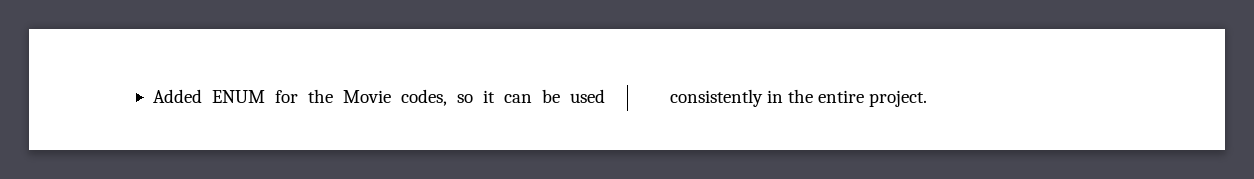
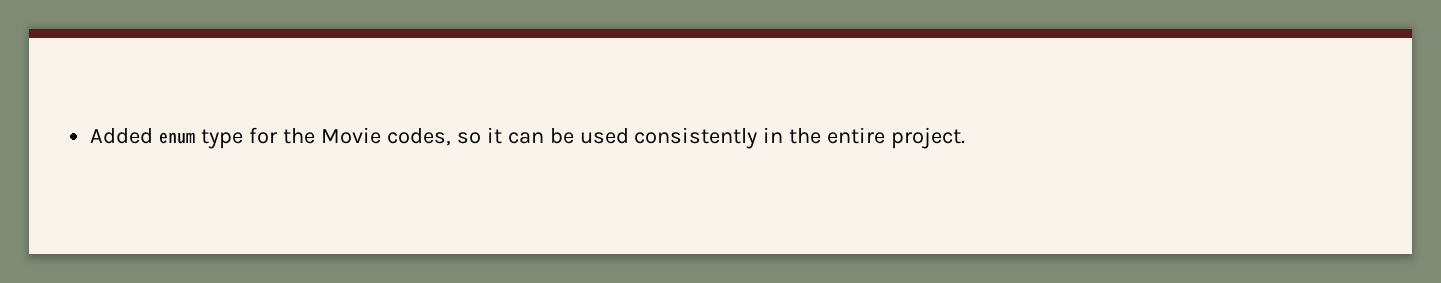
- Added ENUM for the Movie codes, so it can be used consistently in the entire project.
+ Added enum type for the Movie codes, so it can be used consistently in the entire project.

